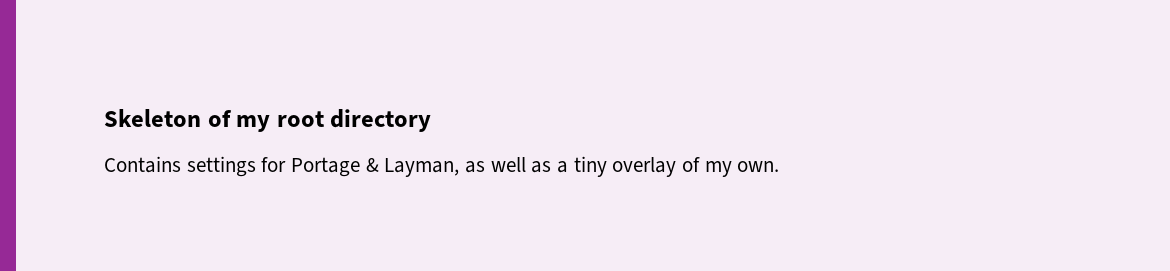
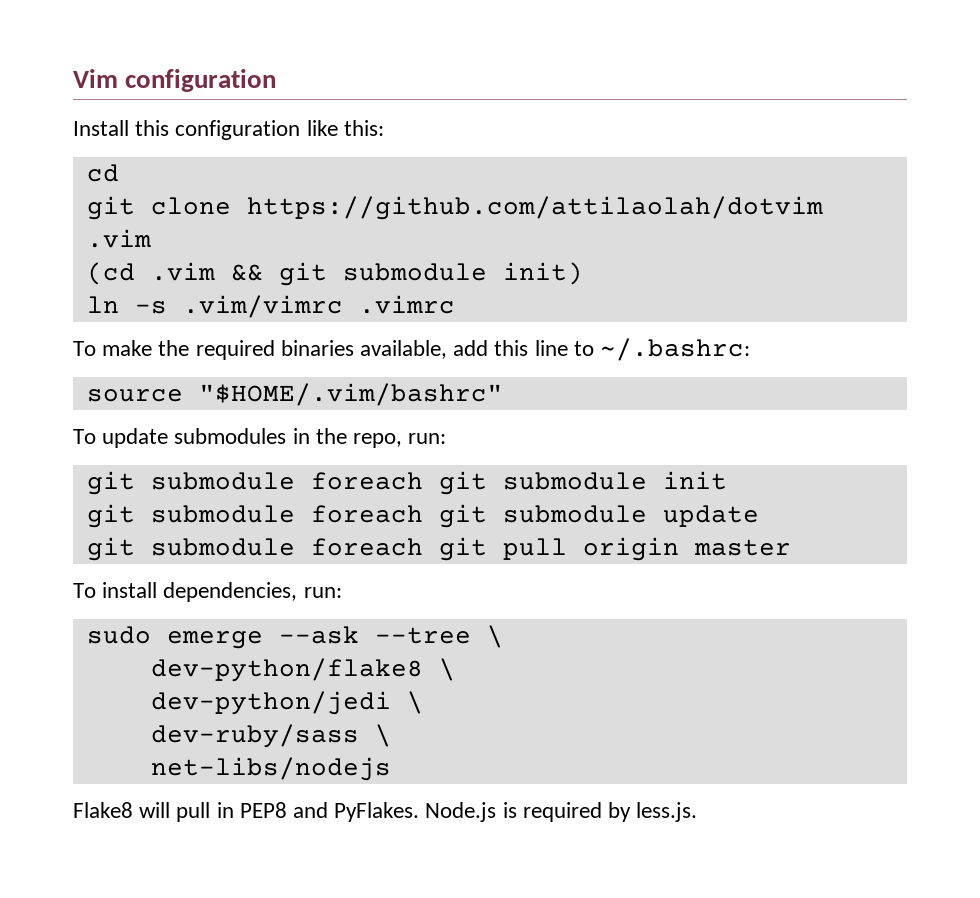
- Skeleton of my root directory
- Contains settings for Portage & Layman, as well as a tiny overlay of my own.
+ Vim configuration
+ Install this configuration like this:
+ cd
+ git clone https://github.com/attilaolah/dotvim .vim
+ (cd .vim && git submodule init)
+ ln -s .vim/vimrc .vimrc
+ To make the required binaries available, add this line to ~/.bashrc:
+ source "$HOME/.vim/bashrc"
+ To update submodules in the repo, run:
+ git submodule foreach git submodule init
+ git submodule foreach git submodule update
+ git submodule foreach git pull origin master
+ To install dependencies, run:
+ sudo emerge --ask --tree \
+ dev-python/flake8 \
+ dev-python/jedi \
+ dev-ruby/sass \
+ net-libs/nodejs
+ Flake8 will pull in PEP8 and PyFlakes. Node.js is required by less.js.

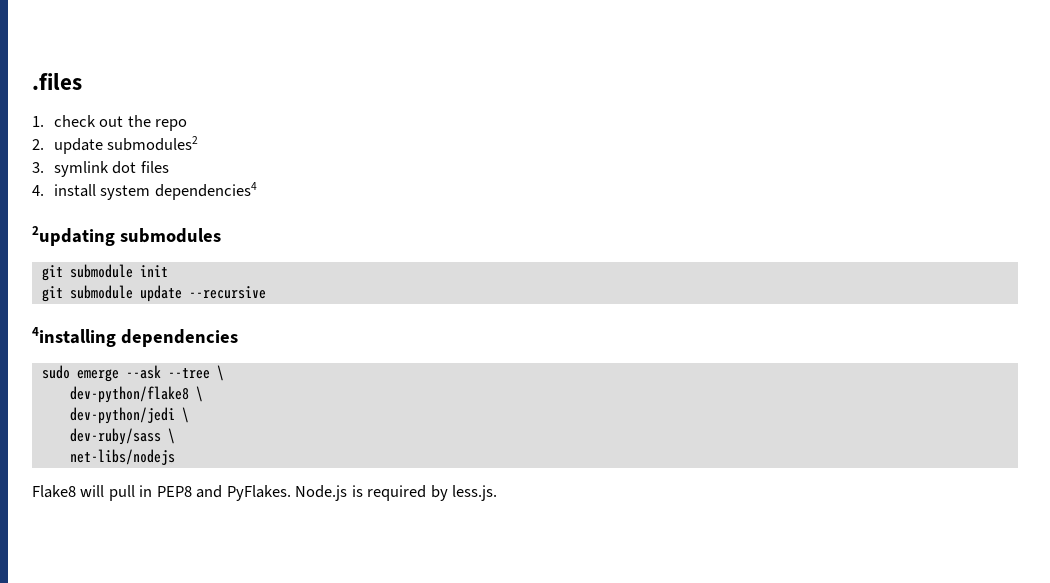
- Vim configuration
- Install this configuration like this:
- cd
- git clone https://github.com/attilaolah/dotvim .vim
- (cd .vim && git submodule init)
- ln -s .vim/vimrc .vimrc
- To make the required binaries available, add this line to ~/.bashrc:
- source "$HOME/.vim/bashrc"
- To update submodules in the repo, run:
- git submodule foreach git submodule init
+ .files
+ 1. check out the repo
+ 2. update submodules2
+ 3. symlink dot files
+ 4. install system dependencies4
+ 2updating submodules
+ git submodule init
- git submodule foreach git submodule update
- git submodule foreach git pull origin master
- To install dependencies, run:
+ git submodule update --recursive
+ 4installing dependencies

